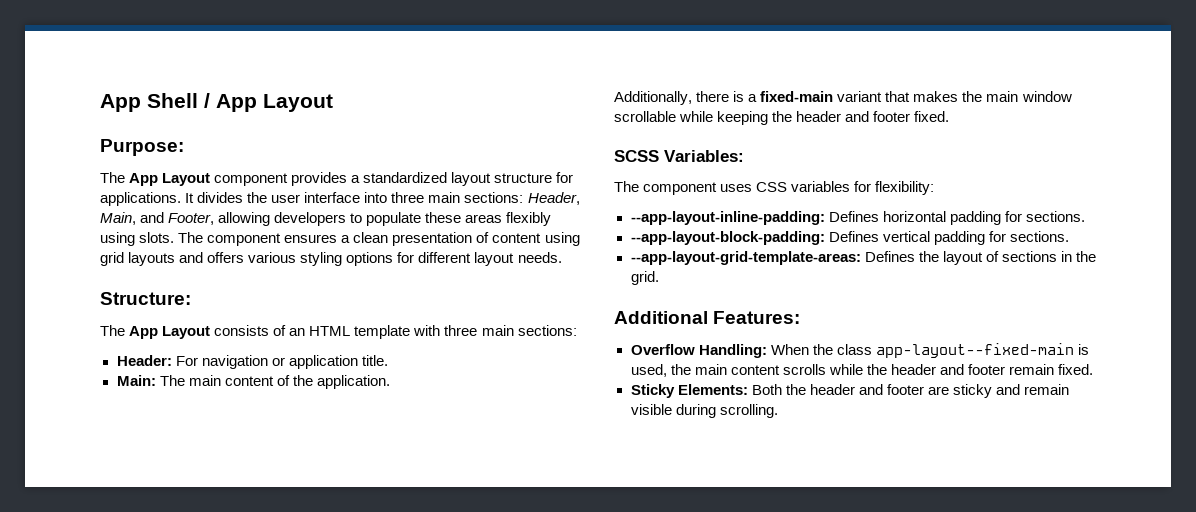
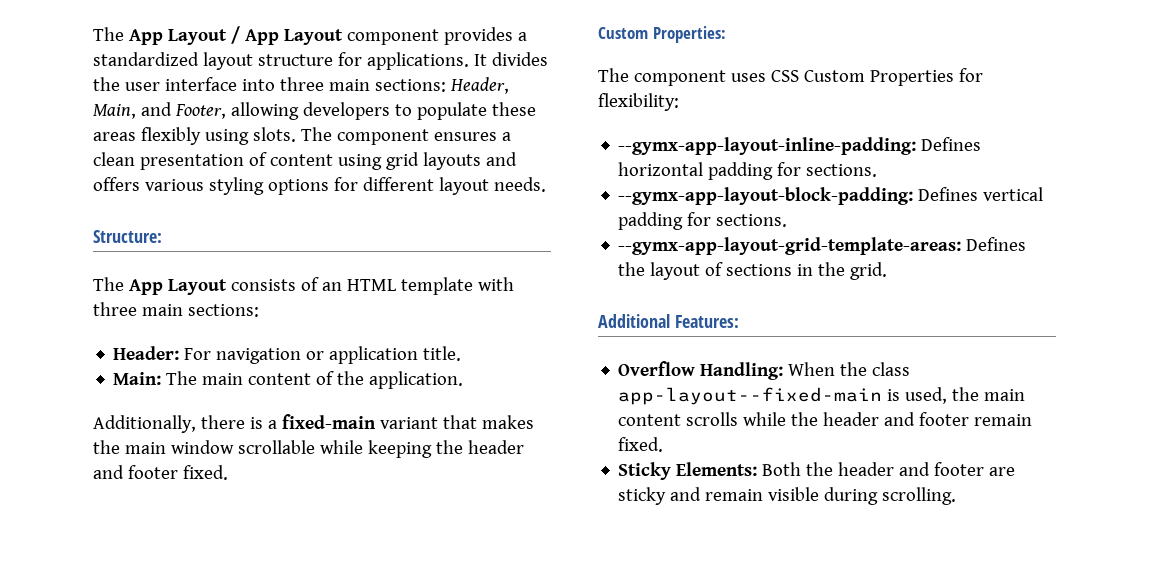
- App Shell / App Layout
- Purpose:
- The App Layout component provides a standardized layout structure for applications.
+ The App Layout / App Layout component provides a standardized layout structure for applications.
- SCSS Variables:
+ Custom Properties:
- The component uses CSS variables for flexibility:
+ The component uses CSS Custom Properties for flexibility:
- --app-layout-inline-padding: Defines horizontal padding for sections.
+ --gymx-app-layout-inline-padding: Defines horizontal padding for sections.
- --app-layout-block-padding: Defines vertical padding for sections.
+ --gymx-app-layout-block-padding: Defines vertical padding for sections.
- --app-layout-grid-template-areas: Defines the layout of sections in the grid.
+ --gymx-app-layout-grid-template-areas: Defines the layout of sections in the grid.

